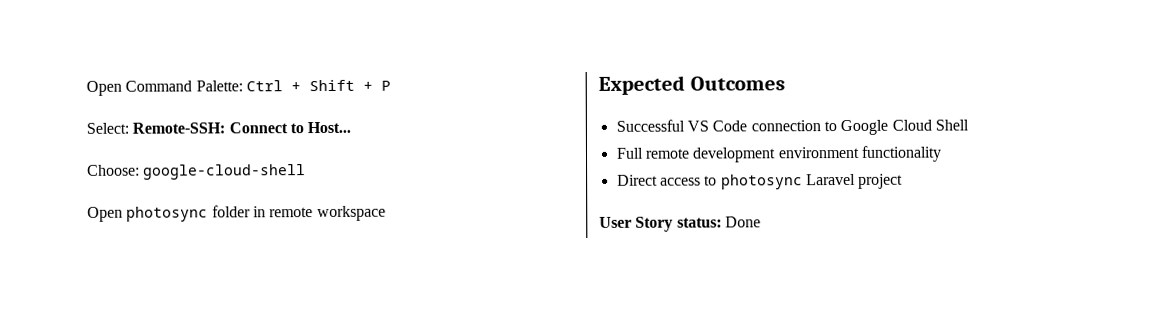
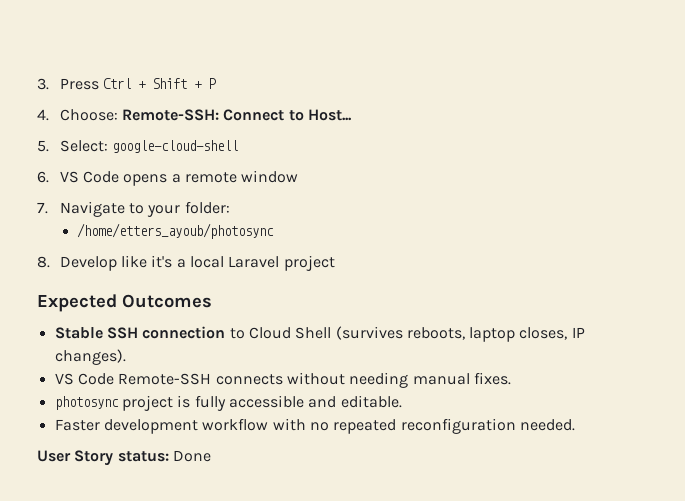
- Open Command Palette: Ctrl + Shift + P
+ 3. Press Ctrl + Shift + P
- Select: Remote-SSH: Connect to Host...
+ 4. Choose: Remote-SSH: Connect to Host...
- Choose: google-cloud-shell
+ 5. Select: google-cloud-shell
- Open photosync folder in remote workspace
+ 6. VS Code opens a remote window
+ 7. Navigate to your folder:
+ /home/etters_ayoub/photosync
+ 8. Develop like it's a local Laravel project
  Expected Outcomes
- Successful VS Code connection to Google Cloud Shell
- Full remote development environment functionality
- Direct access to photosync Laravel project
+ Stable SSH connection to Cloud Shell (survives reboots, laptop closes, IP changes).
+ VS Code Remote-SSH connects without needing manual fixes.
+ photosync project is fully accessible and editable.
+ Faster development workflow with no repeated reconfiguration needed.

